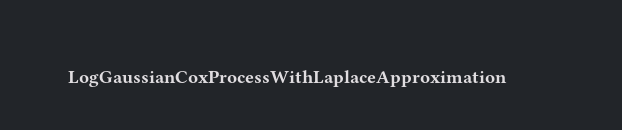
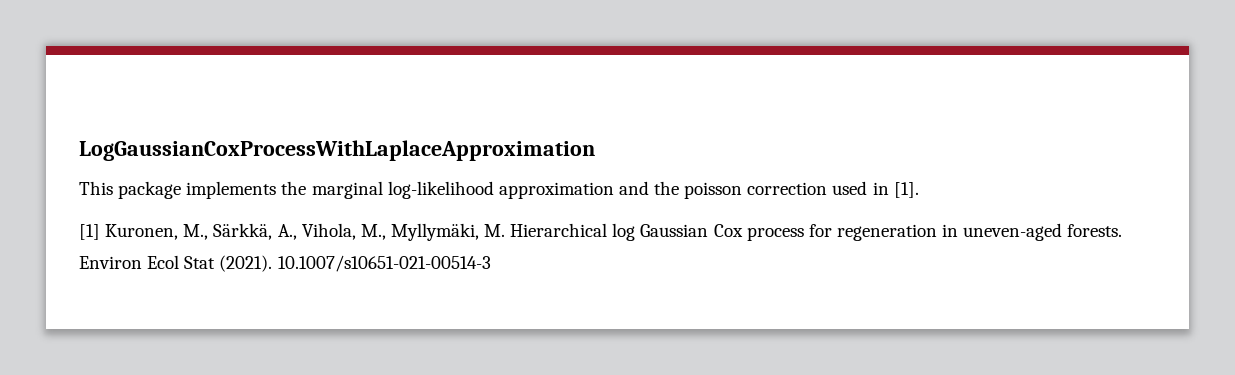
+ This package implements the marginal log-likelihood approximation and the poisson correction used in [1].
+ [1] Kuronen, M., Särkkä, A., Vihola, M., Myllymäki, M. Hierarchical log Gaussian Cox process for regeneration in uneven-aged forests. Environ Ecol Stat (2021). 10.1007/s10651-021-00514-3

